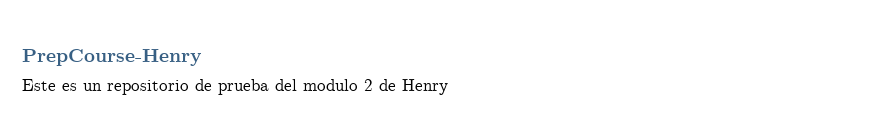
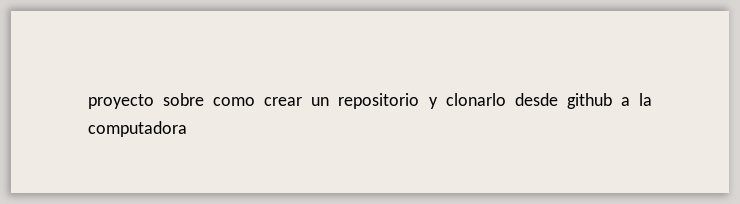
- PrepCourse-Henry
- Este es un repositorio de prueba del modulo 2 de Henry
+ proyecto sobre como crear un repositorio y clonarlo desde github a la computadora

